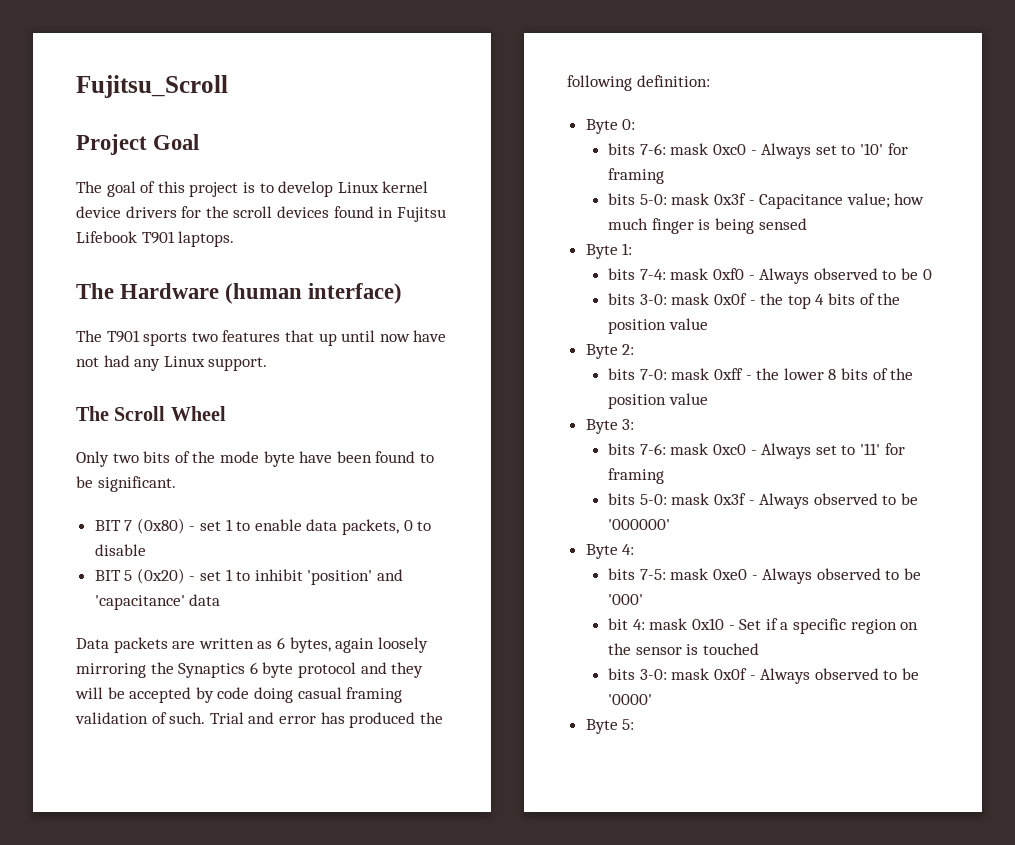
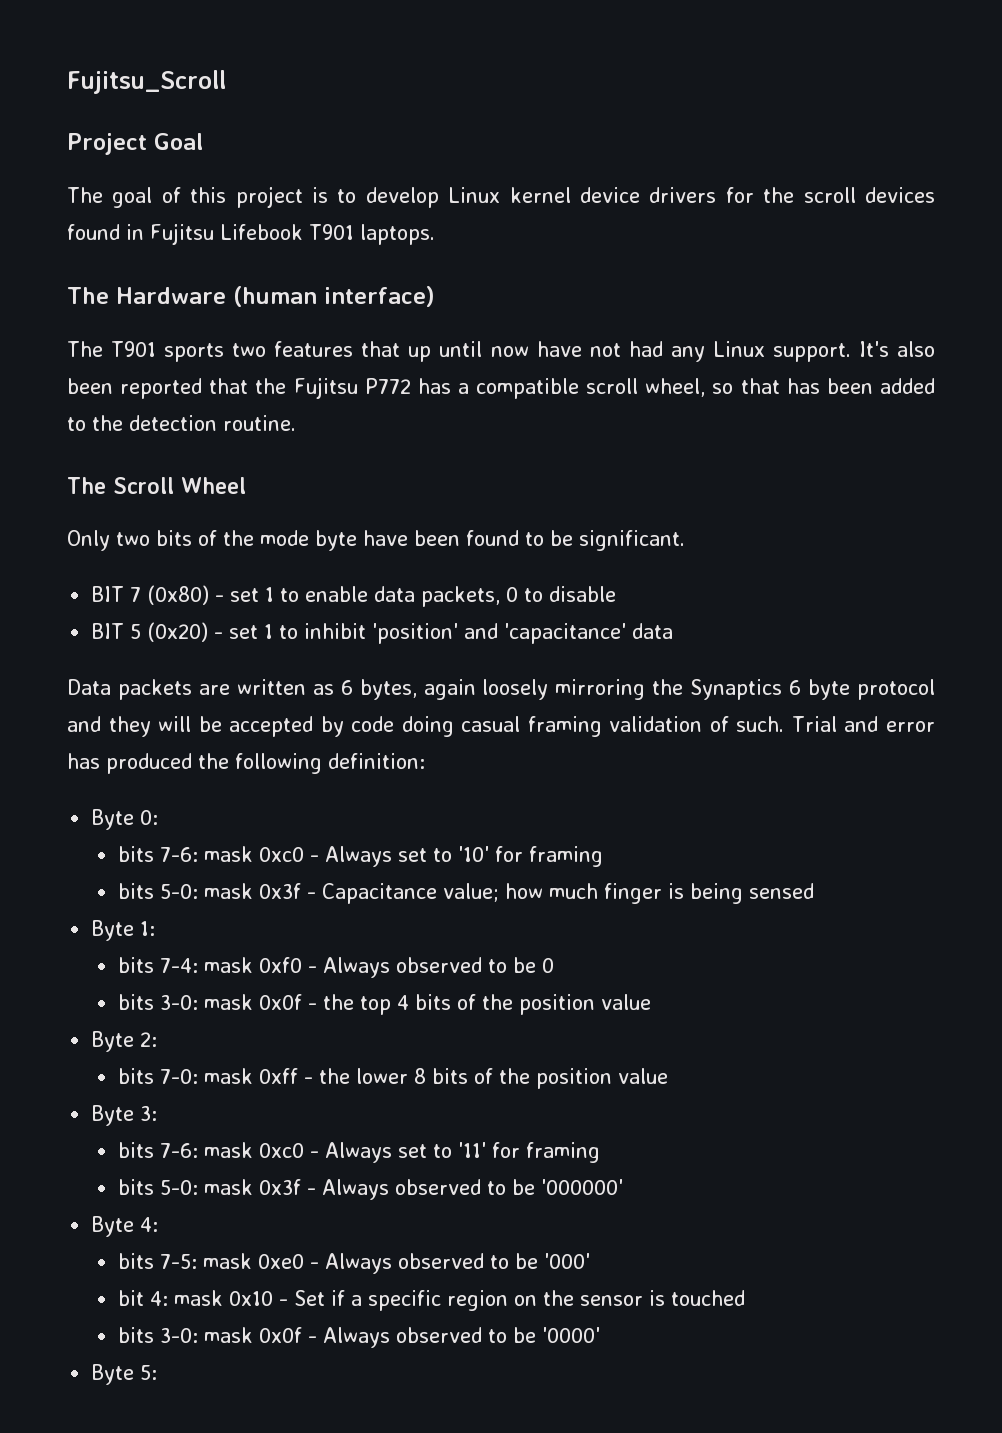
+ It's also been reported that the Fujitsu P772 has a compatible scroll wheel, so that has been added to the detection routine.

